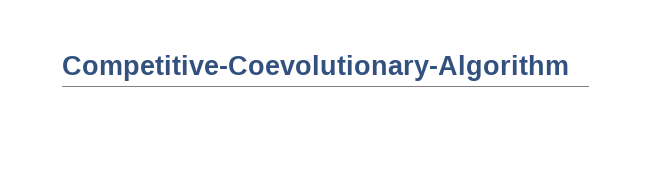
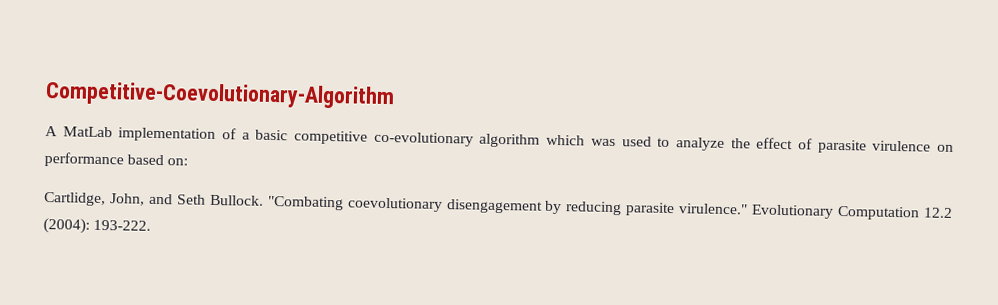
+ A MatLab implementation of a basic competitive co-evolutionary algorithm which was used to analyze the effect of parasite virulence on performance based on:
+ Cartlidge, John, and Seth Bullock. "Combating coevolutionary disengagement by reducing parasite virulence." Evolutionary Computation 12.2 (2004): 193-222.

